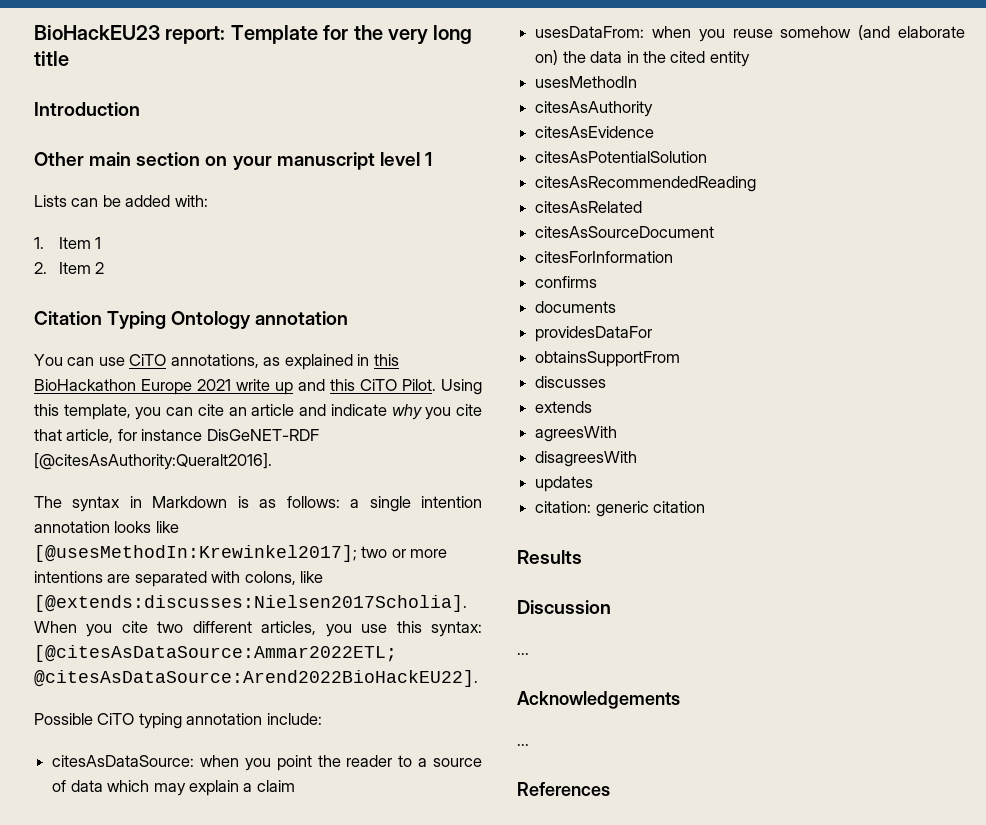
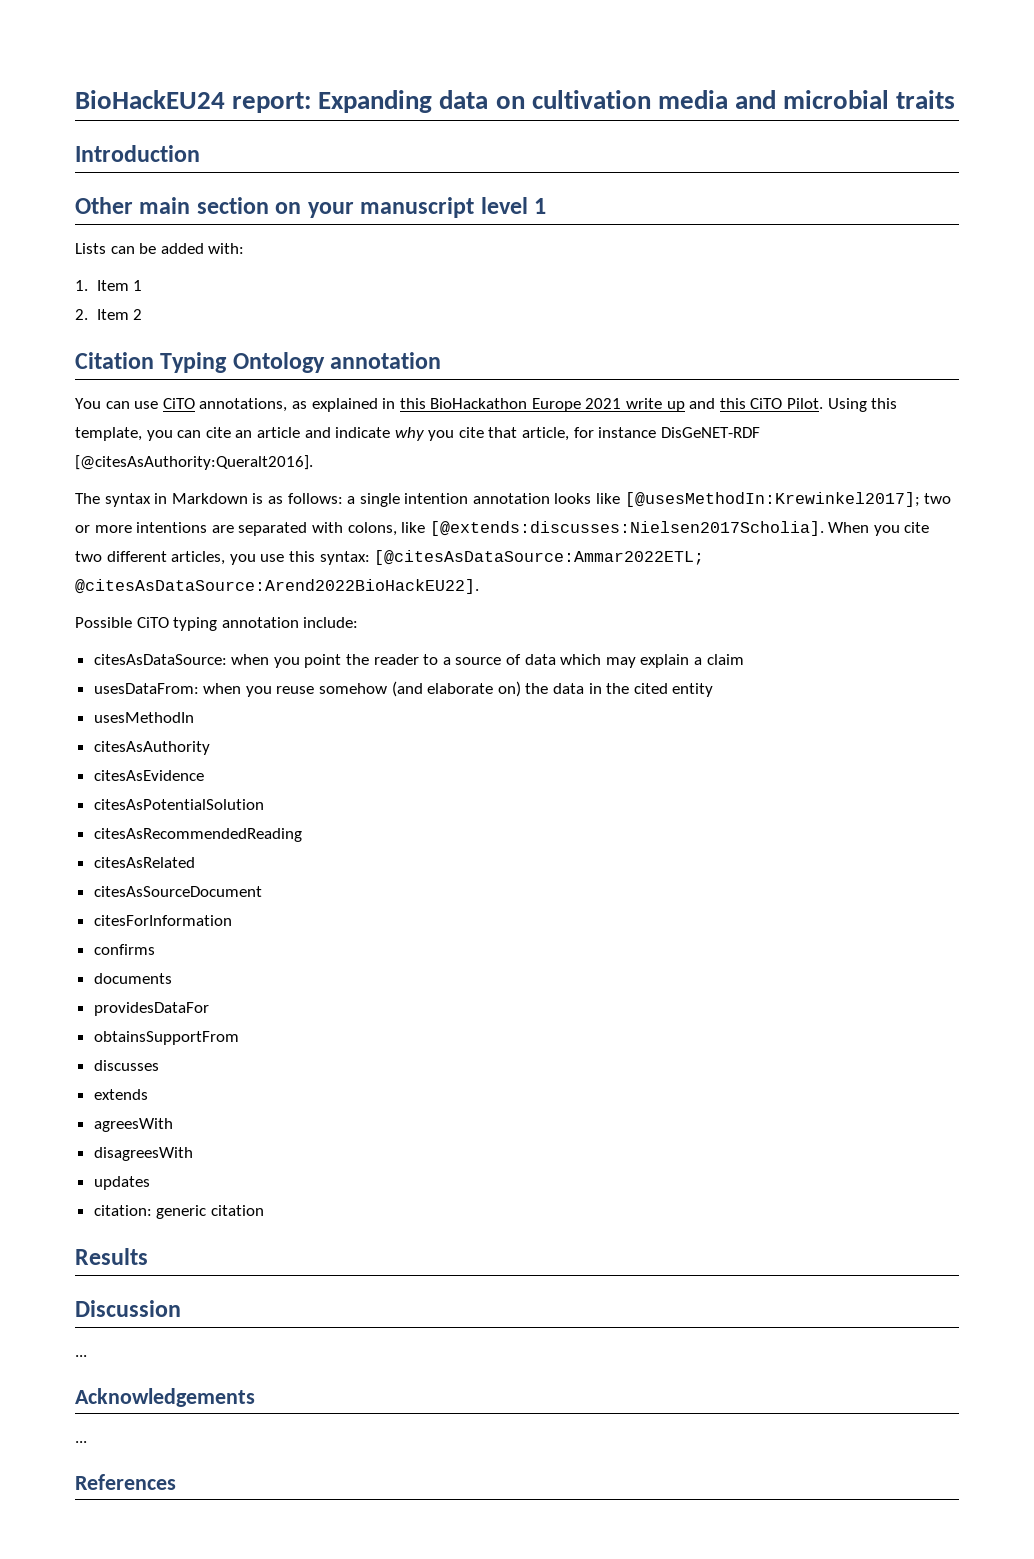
- BioHackEU23 report: Template for the very long title
+ BioHackEU24 report: Expanding data on cultivation media and microbial traits

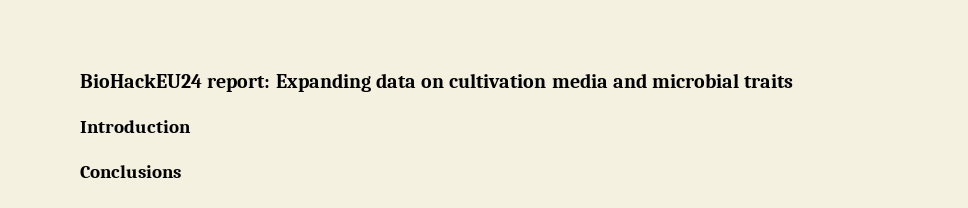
- Other main section on your manuscript level 1
- Lists can be added with:
- 1. Item 1
- 2. Item 2
- Citation Typing Ontology annotation
- You can use CiTO annotations, as explained in this BioHackathon Europe 2021 write up and this CiTO Pilot. Using this template, you can cite an article and indicate why you cite that article, for instance DisGeNET-RDF [@citesAsAuthority:Queralt2016].
- The syntax in Markdown is as follows: a single intention annotation looks like [@usesMethodIn:Krewinkel2017]; two or more intentions are separated with colons, like [@extends:discusses:Nielsen2017Scholia]. When you cite two different articles, you use this syntax: [@citesAsDataSource:Ammar2022ETL; @citesAsDataSource:Arend2022BioHackEU22].
- Possible CiTO typing annotation include:
- citesAsDataSource: when you point the reader to a source of data which may explain a claim
- usesDataFrom: when you reuse somehow (and elaborate on) the data in the cited entity
- usesMethodIn
- citesAsAuthority
- citesAsEvidence
- citesAsPotentialSolution
- citesAsRecommendedReading
- citesAsRelated
- citesAsSourceDocument
- citesForInformation
- confirms
- documents
- providesDataFor
- obtainsSupportFrom
- discusses
- extends
- agreesWith
- disagreesWith
- updates
- citation: generic citation
- Results
- Discussion
- ...
- Acknowledgements
- ...
- References
+ Conclusions

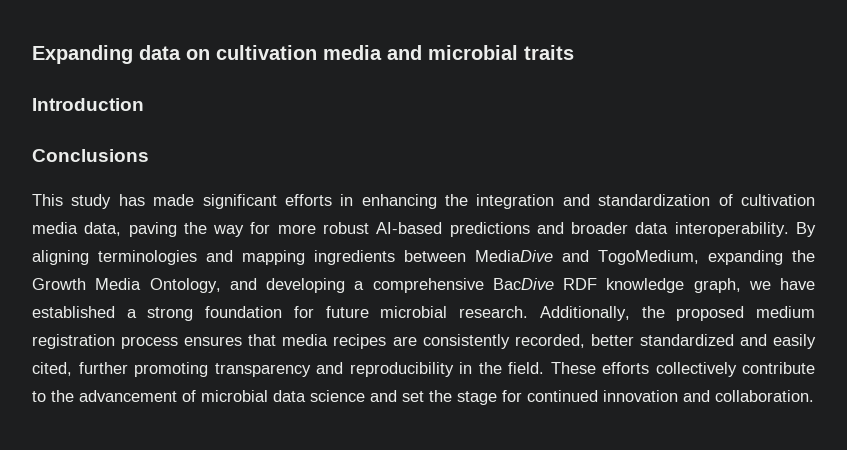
- BioHackEU24 report: Expanding data on cultivation media and microbial traits
+ Expanding data on cultivation media and microbial traits
+ This study has made significant efforts in enhancing the integration and standardization of cultivation media data, paving the way for more robust AI-based predictions and broader data interoperability. By aligning terminologies and mapping ingredients between MediaDive and TogoMedium, expanding the Growth Media Ontology, and developing a comprehensive BacDive RDF knowledge graph, we have established a strong foundation for future microbial research. Additionally, the proposed medium registration process ensures that media recipes are consistently recorded, better standardized and easily cited, further promoting transparency and reproducibility in the field. These efforts collectively contribute to the advancement of microbial data science and set the stage for continued innovation and collaboration.

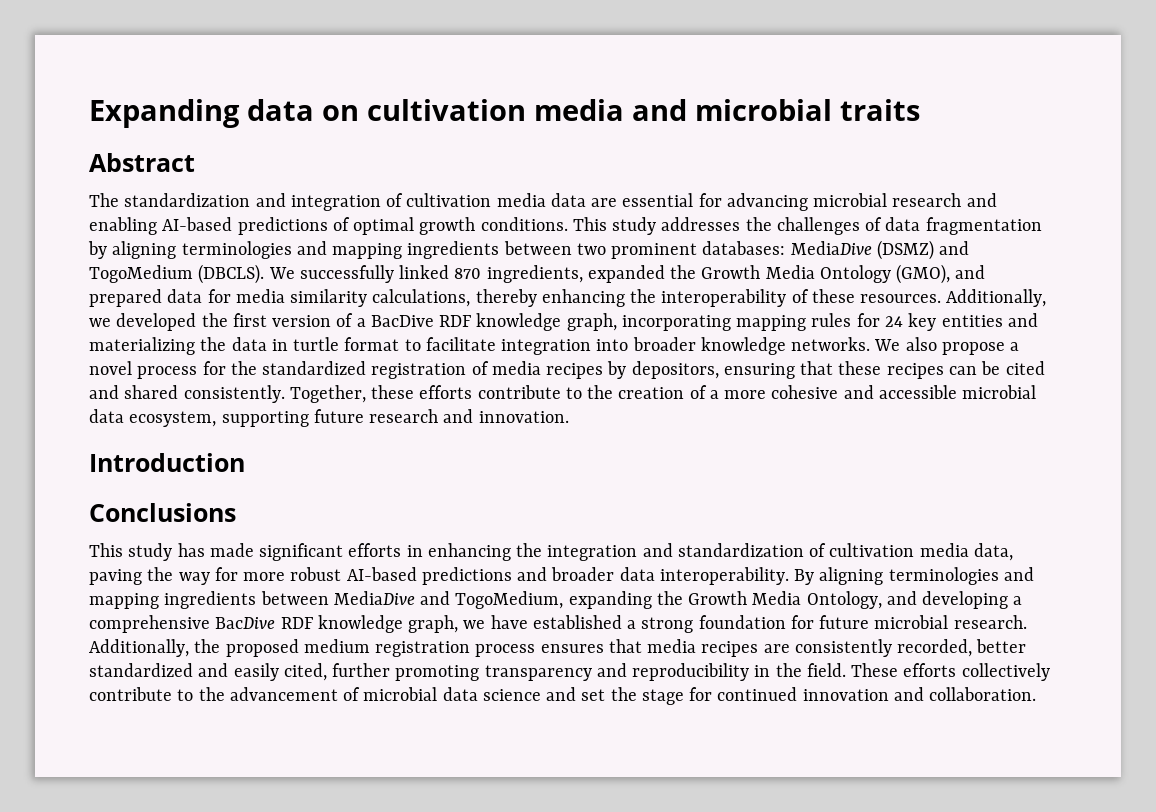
+ Abstract
+ The standardization and integration of cultivation media data are essential for advancing microbial research and enabling AI-based predictions of optimal growth conditions. This study addresses the challenges of data fragmentation by aligning terminologies and mapping ingredients between two prominent databases: MediaDive (DSMZ) and TogoMedium (DBCLS). We successfully linked 870 ingredients, expanded the Growth Media Ontology (GMO), and prepared data for media similarity calculations, thereby enhancing the interoperability of these resources. Additionally, we developed the first version of a BacDive RDF knowledge graph, incorporating mapping rules for 24 key entities and materializing the data in turtle format to facilitate integration into broader knowledge networks. We also propose a novel process for the standardized registration of media recipes by depositors, ensuring that these recipes can be cited and shared consistently. Together, these efforts contribute to the creation of a more cohesive and accessible microbial data ecosystem, supporting future research and innovation.

